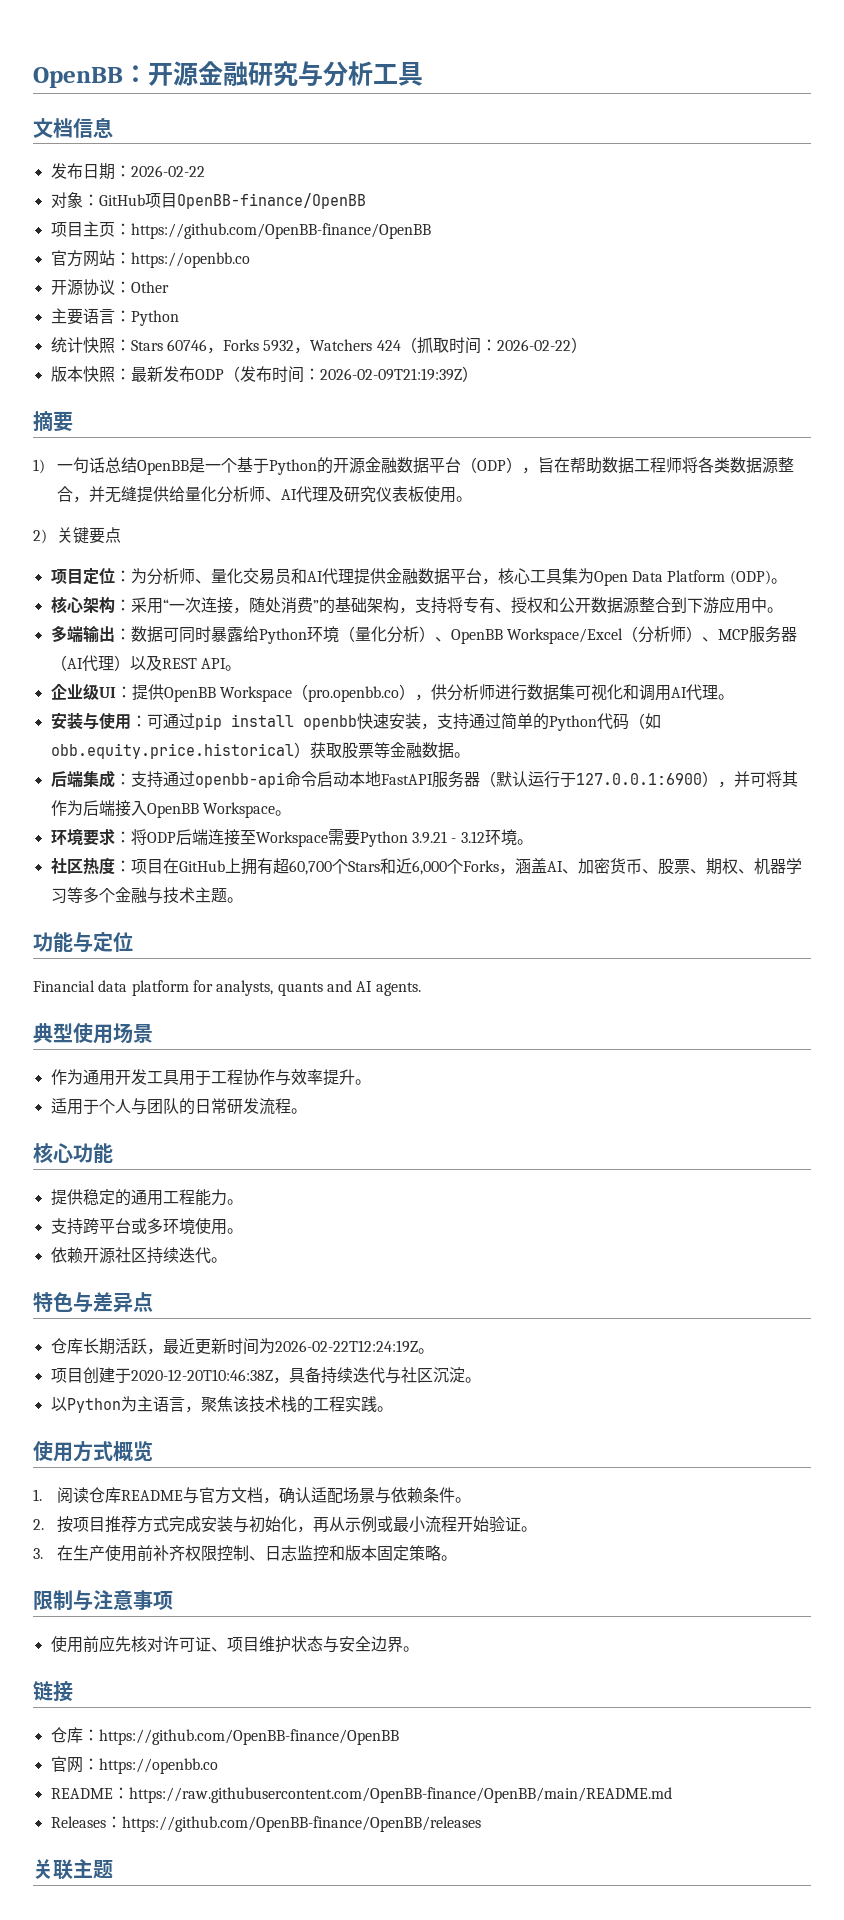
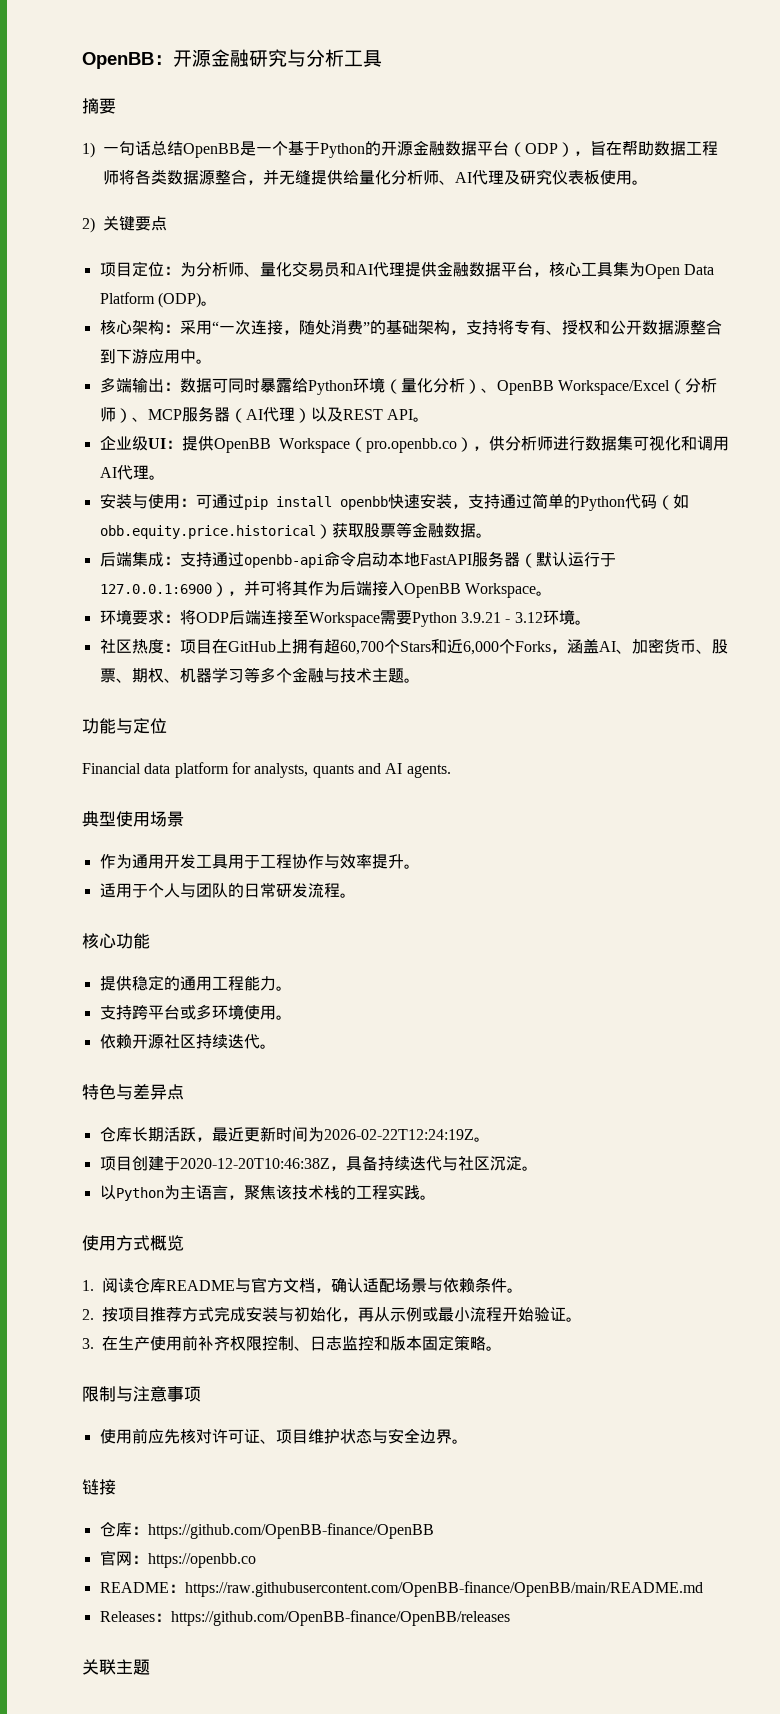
- 文档信息
- 发布日期：2026-02-22
- 对象：GitHub项目OpenBB-finance/OpenBB
- 项目主页：https://github.com/OpenBB-finance/OpenBB
- 官方网站：https://openbb.co
- 开源协议：Other
- 主要语言：Python
- 统计快照：Stars 60746，Forks 5932，Watchers 424（抓取时间：2026-02-22）
- 版本快照：最新发布ODP（发布时间：2026-02-09T21:19:39Z）

